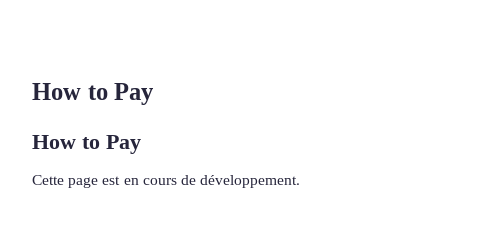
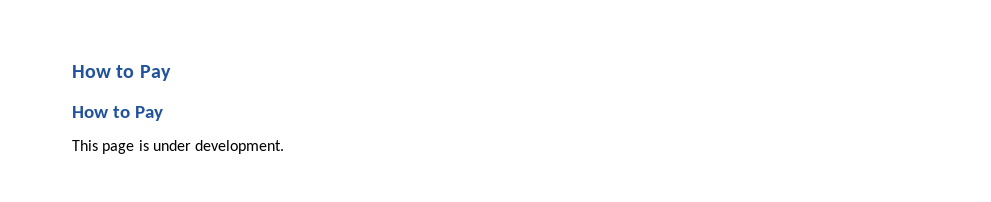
- Cette page est en cours de développement.
+ This page is under development.

